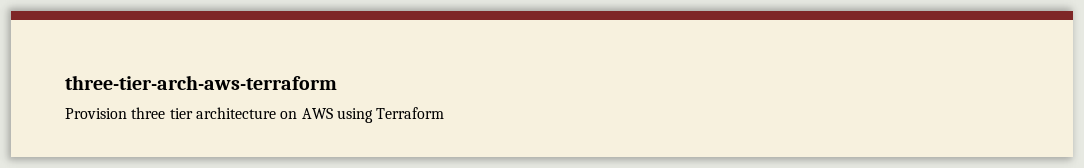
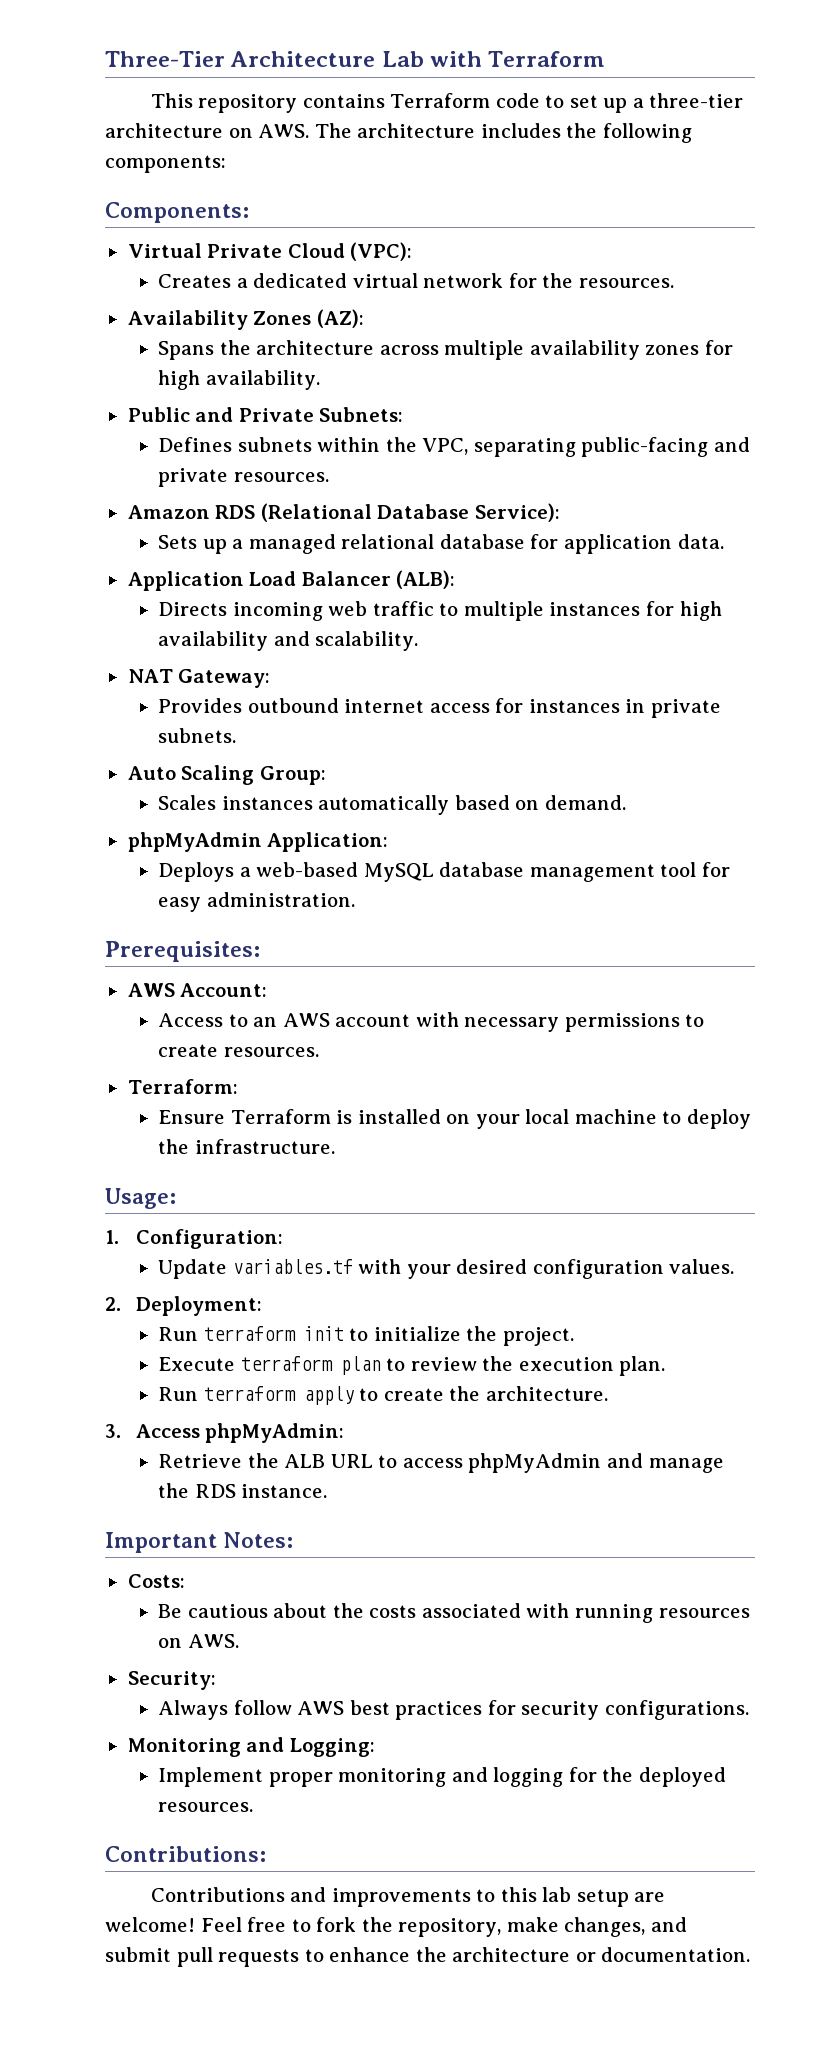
- three-tier-arch-aws-terraform
- Provision three tier architecture on AWS using Terraform
+ Three-Tier Architecture Lab with Terraform
+ This repository contains Terraform code to set up a three-tier architecture on AWS. The architecture includes the following components:
+ Components:
+ Virtual Private Cloud (VPC):
+ Creates a dedicated virtual network for the resources.
+ Availability Zones (AZ):
+ Spans the architecture across multiple availability zones for high availability.
+ Public and Private Subnets:
+ Defines subnets within the VPC, separating public-facing and private resources.
+ Amazon RDS (Relational Database Service):
+ Sets up a managed relational database for application data.
+ Application Load Balancer (ALB):
+ Directs incoming web traffic to multiple instances for high availability and scalability.
+ NAT Gateway:
+ Provides outbound internet access for instances in private subnets.
+ Auto Scaling Group:
+ Scales instances automatically based on demand.
+ phpMyAdmin Application:
+ Deploys a web-based MySQL database management tool for easy administration.
+ Prerequisites:
+ AWS Account:
+ Access to an AWS account with necessary permissions to create resources.
+ Terraform:
+ Ensure Terraform is installed on your local machine to deploy the infrastructure.
+ Usage:
+ 1. Configuration:
+ Update variables.tf with your desired configuration values.
+ 2. Deployment:
+ Run terraform init to initialize the project.
+ Execute terraform plan to review the execution plan.
+ Run terraform apply to create the architecture.
+ 3. Access phpMyAdmin:
+ Retrieve the ALB URL to access phpMyAdmin and manage the RDS instance.
+ Important Notes:
+ Costs:
+ Be cautious about the costs associated with running resources on AWS.
+ Security:
+ Always follow AWS best practices for security configurations.
+ Monitoring and Logging:
+ Implement proper monitoring and logging for the deployed resources.
+ Contributions:
+ Contributions and improvements to this lab setup are welcome! Feel free to fork the repository, make changes, and submit pull requests to enhance the architecture or documentation.

